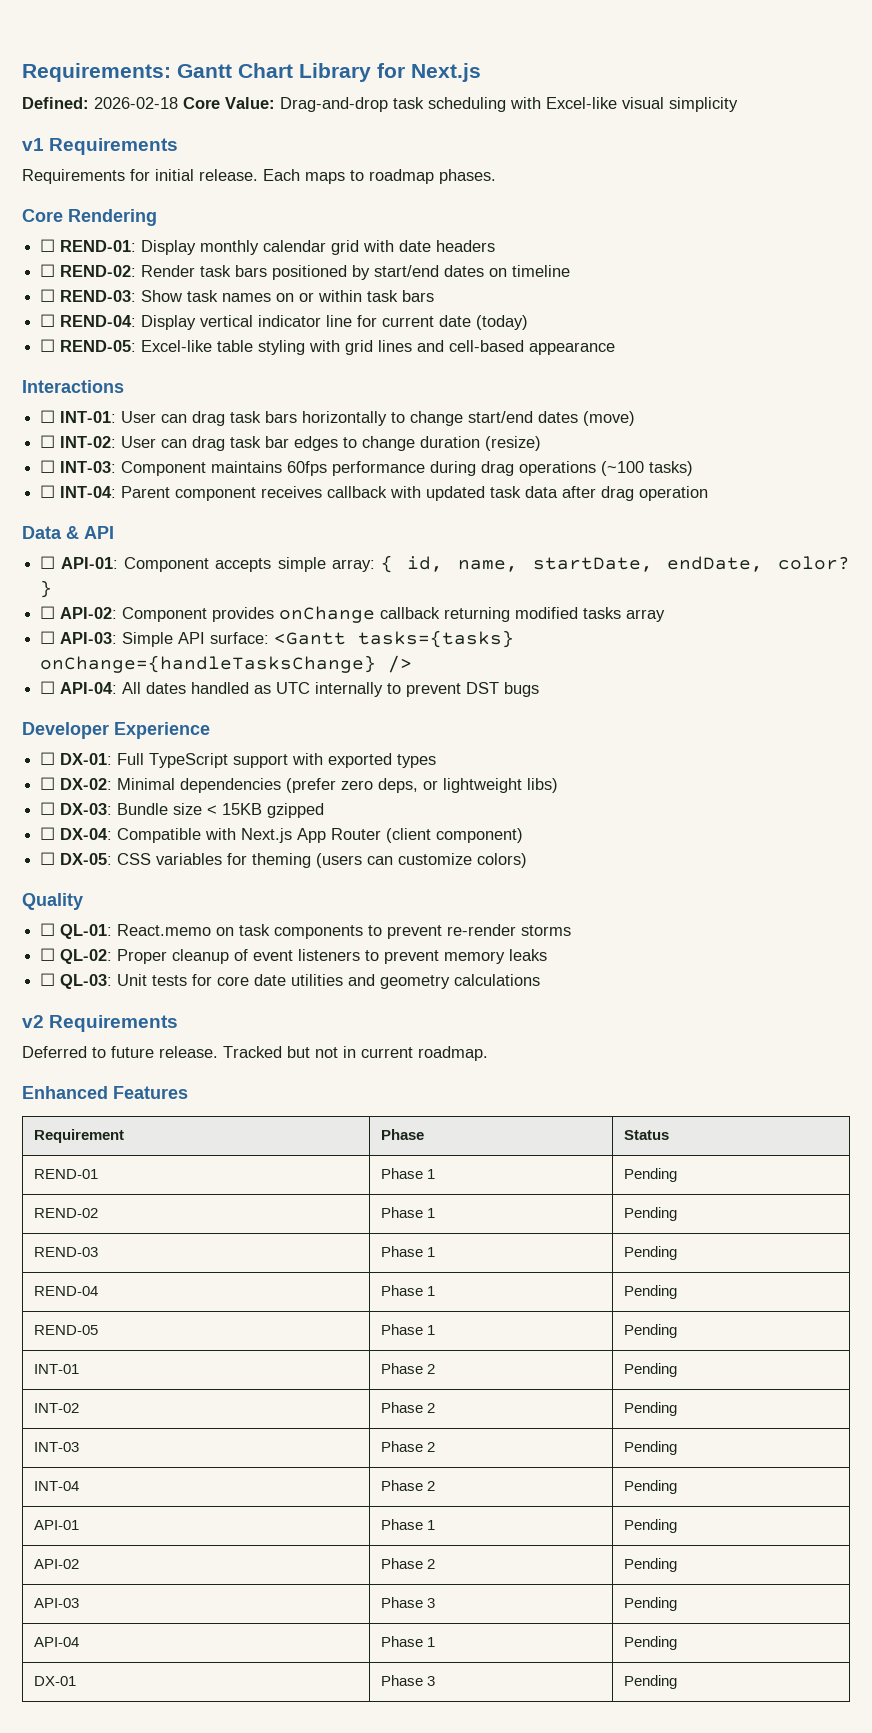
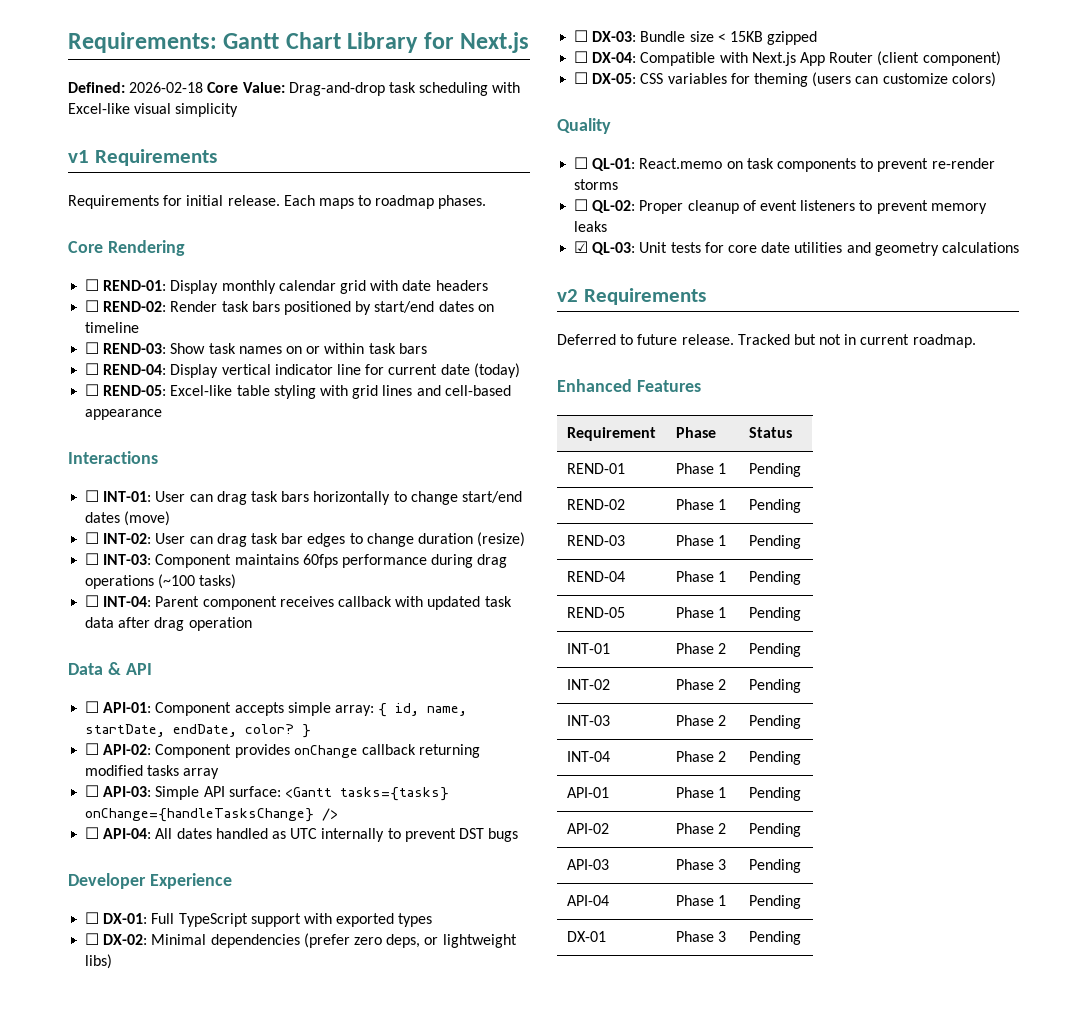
- ☐ QL-03: Unit tests for core date utilities and geometry calculations
+ ☑ QL-03: Unit tests for core date utilities and geometry calculations

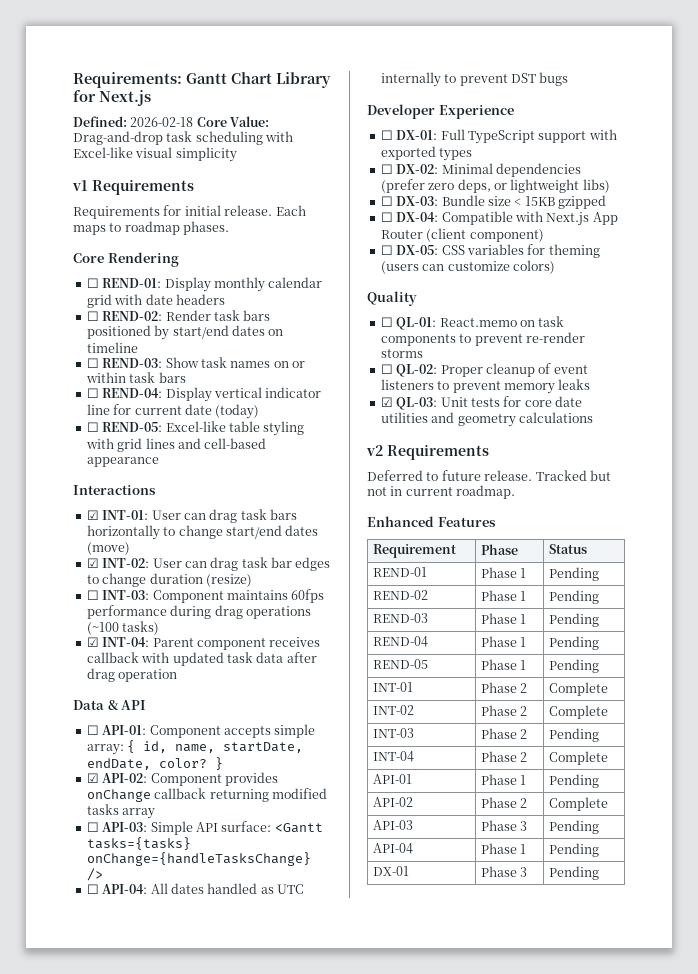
- ☐ INT-01: User can drag task bars horizontally to change start/end dates (move)
+ ☑ INT-01: User can drag task bars horizontally to change start/end dates (move)
- ☐ INT-02: User can drag task bar edges to change duration (resize)
+ ☑ INT-02: User can drag task bar edges to change duration (resize)
- ☐ INT-04: Parent component receives callback with updated task data after drag operation
+ ☑ INT-04: Parent component receives callback with updated task data after drag operation
- ☐ API-02: Component provides onChange callback returning modified tasks array
+ ☑ API-02: Component provides onChange callback returning modified tasks array
- INT-01 | Phase 2 | Pending
+ INT-01 | Phase 2 | Complete
- INT-02 | Phase 2 | Pending
+ INT-02 | Phase 2 | Complete
- INT-04 | Phase 2 | Pending
+ INT-04 | Phase 2 | Complete
- API-02 | Phase 2 | Pending
+ API-02 | Phase 2 | Complete

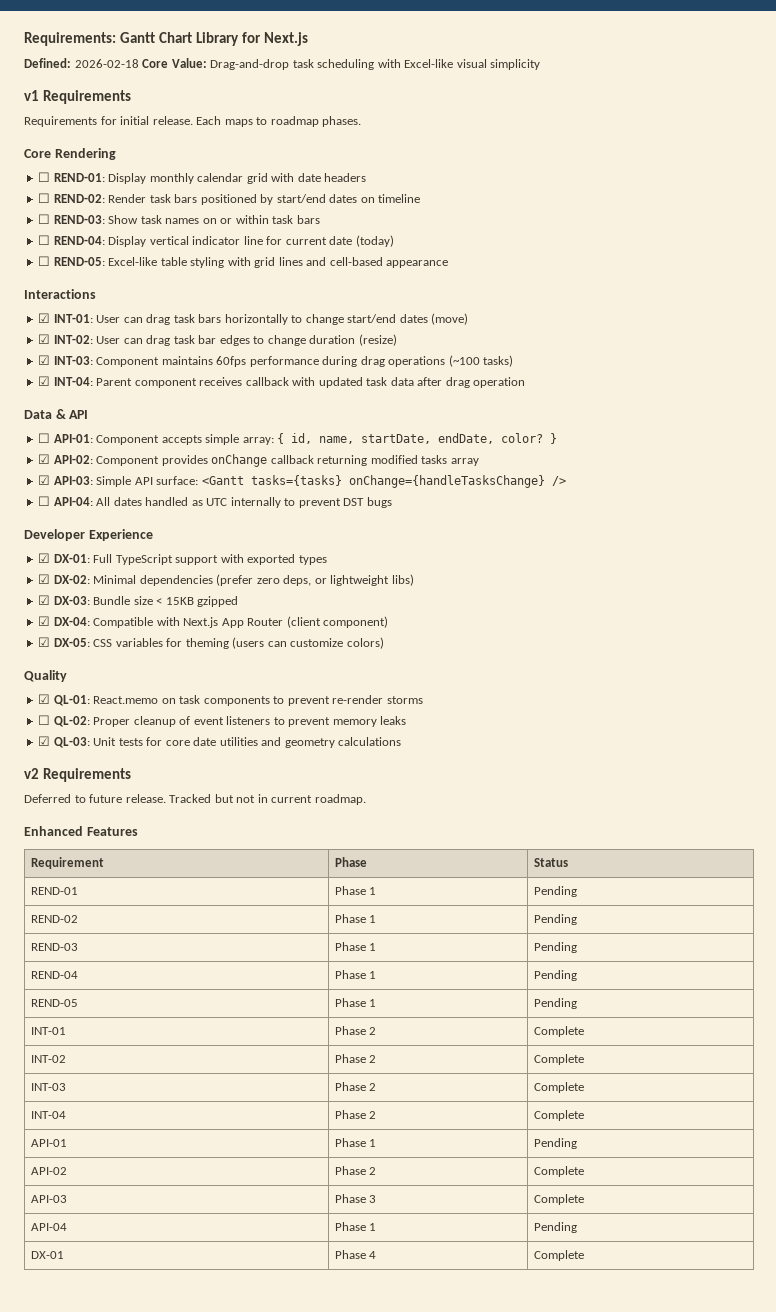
- ☐ INT-03: Component maintains 60fps performance during drag operations (~100 tasks)
+ ☑ INT-03: Component maintains 60fps performance during drag operations (~100 tasks)
- ☐ API-03: Simple API surface: <Gantt tasks={tasks} onChange={handleTasksChange} />
+ ☑ API-03: Simple API surface: <Gantt tasks={tasks} onChange={handleTasksChange} />
- ☐ DX-01: Full TypeScript support with exported types
+ ☑ DX-01: Full TypeScript support with exported types
- ☐ DX-02: Minimal dependencies (prefer zero deps, or lightweight libs)
+ ☑ DX-02: Minimal dependencies (prefer zero deps, or lightweight libs)
- ☐ DX-03: Bundle size < 15KB gzipped
+ ☑ DX-03: Bundle size < 15KB gzipped
- ☐ DX-04: Compatible with Next.js App Router (client component)
+ ☑ DX-04: Compatible with Next.js App Router (client component)
- ☐ DX-05: CSS variables for theming (users can customize colors)
+ ☑ DX-05: CSS variables for theming (users can customize colors)
- ☐ QL-01: React.memo on task components to prevent re-render storms
+ ☑ QL-01: React.memo on task components to prevent re-render storms
- INT-03 | Phase 2 | Pending
+ INT-03 | Phase 2 | Complete
- API-03 | Phase 3 | Pending
+ API-03 | Phase 3 | Complete
- DX-01 | Phase 3 | Pending
+ DX-01 | Phase 4 | Complete

